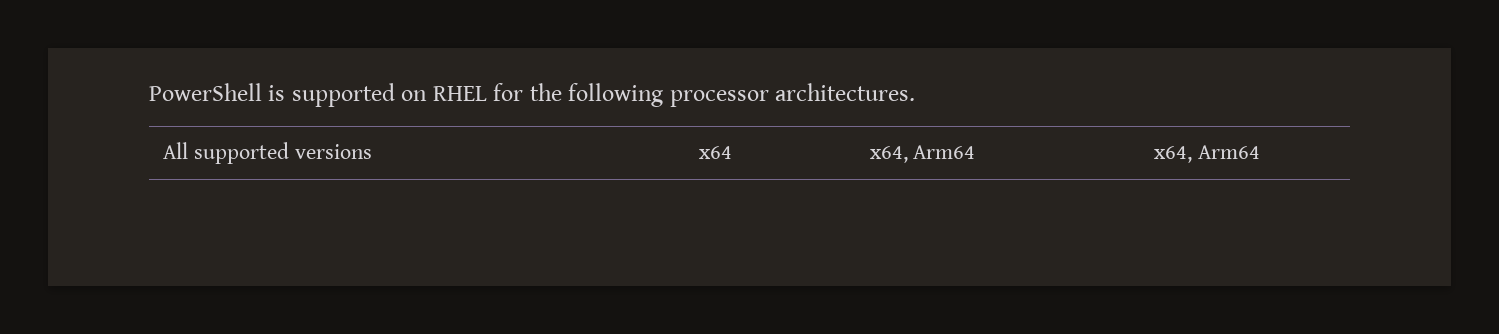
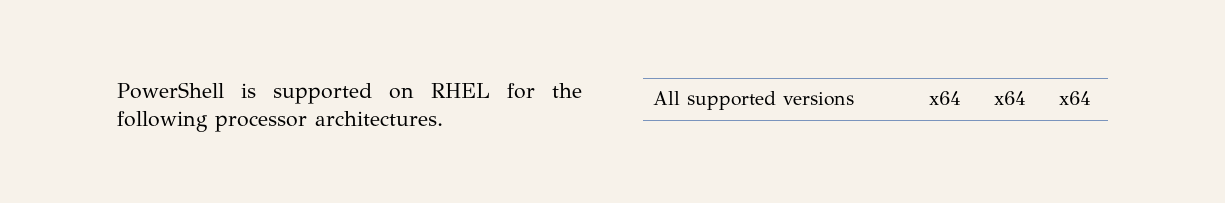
- All supported versions | x64 | x64, Arm64 | x64, Arm64
+ All supported versions | x64 | x64 | x64

